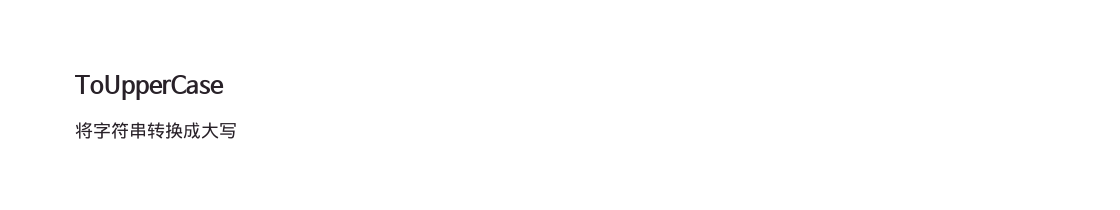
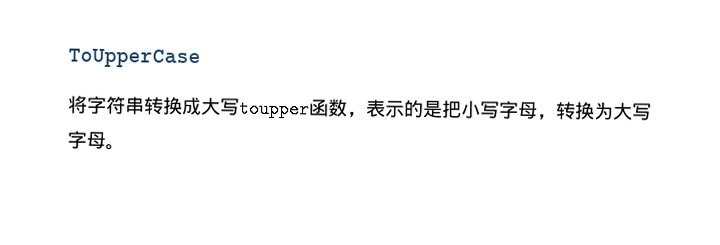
- 将字符串转换成大写
+ 将字符串转换成大写toupper函数，表示的是把小写字母，转换为大写字母。

